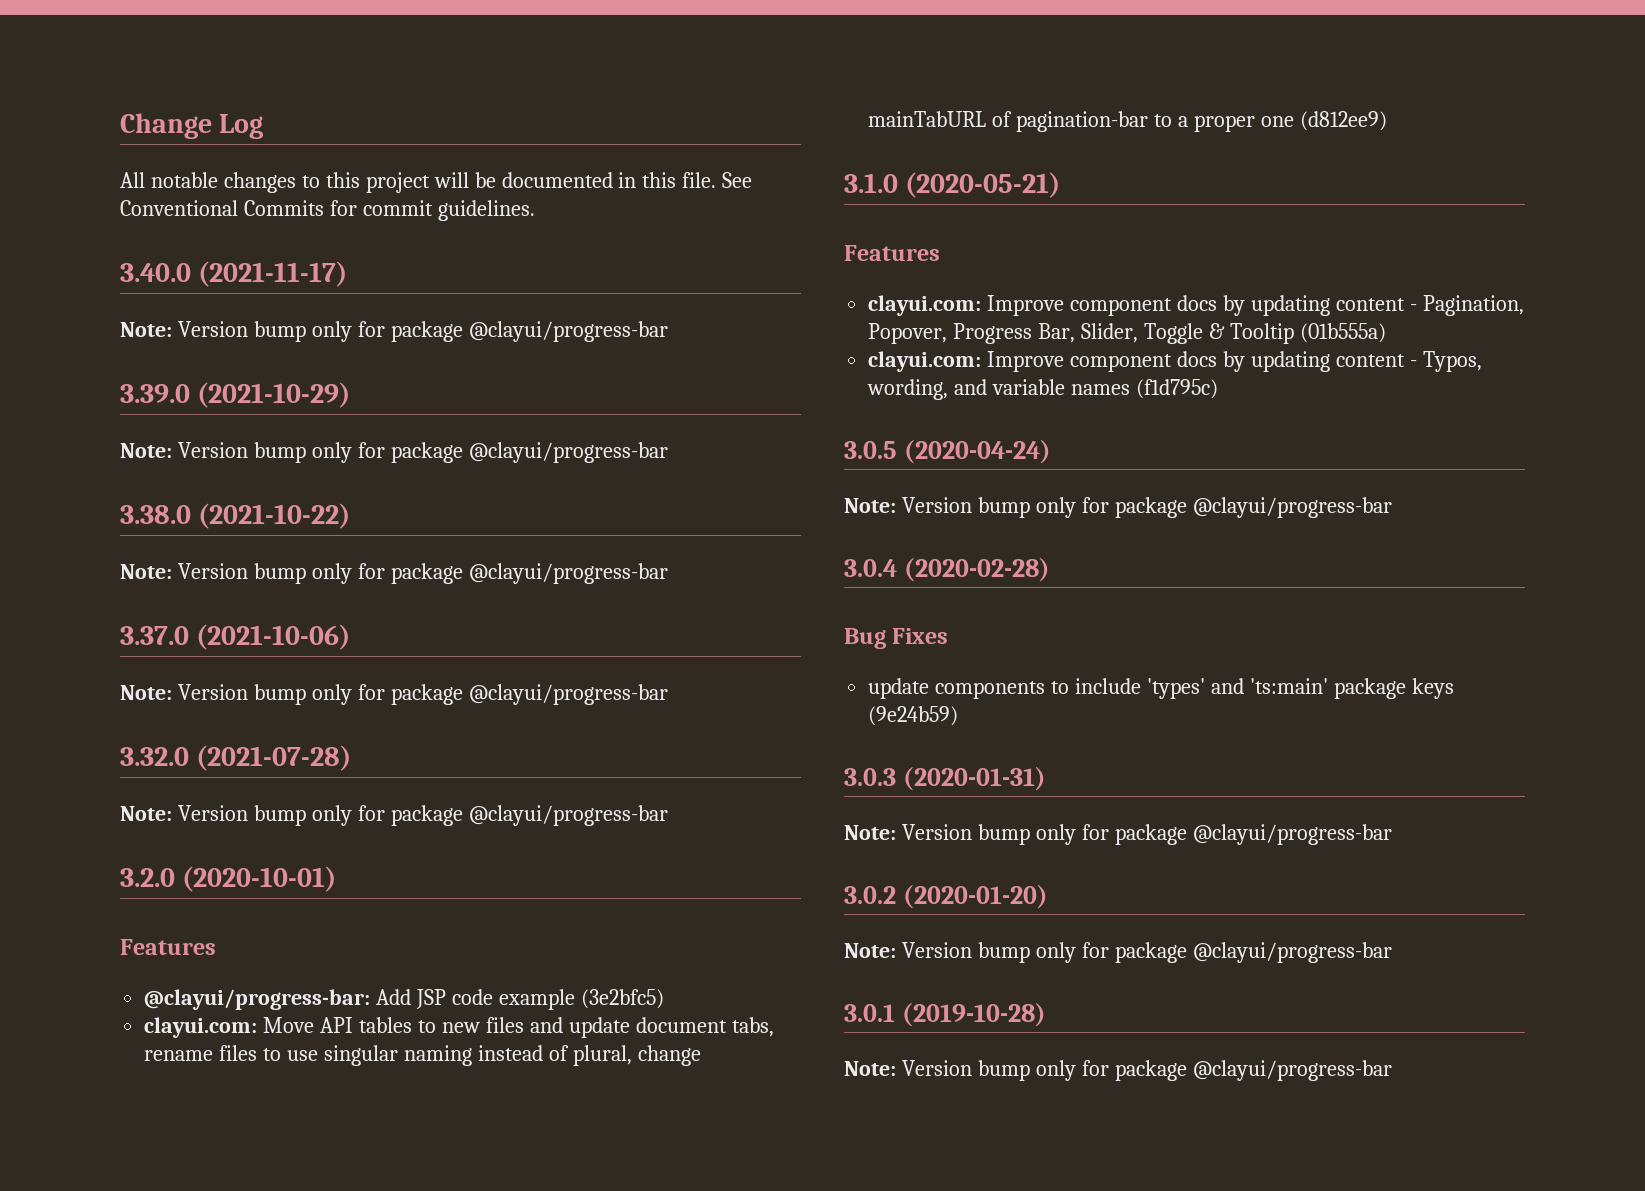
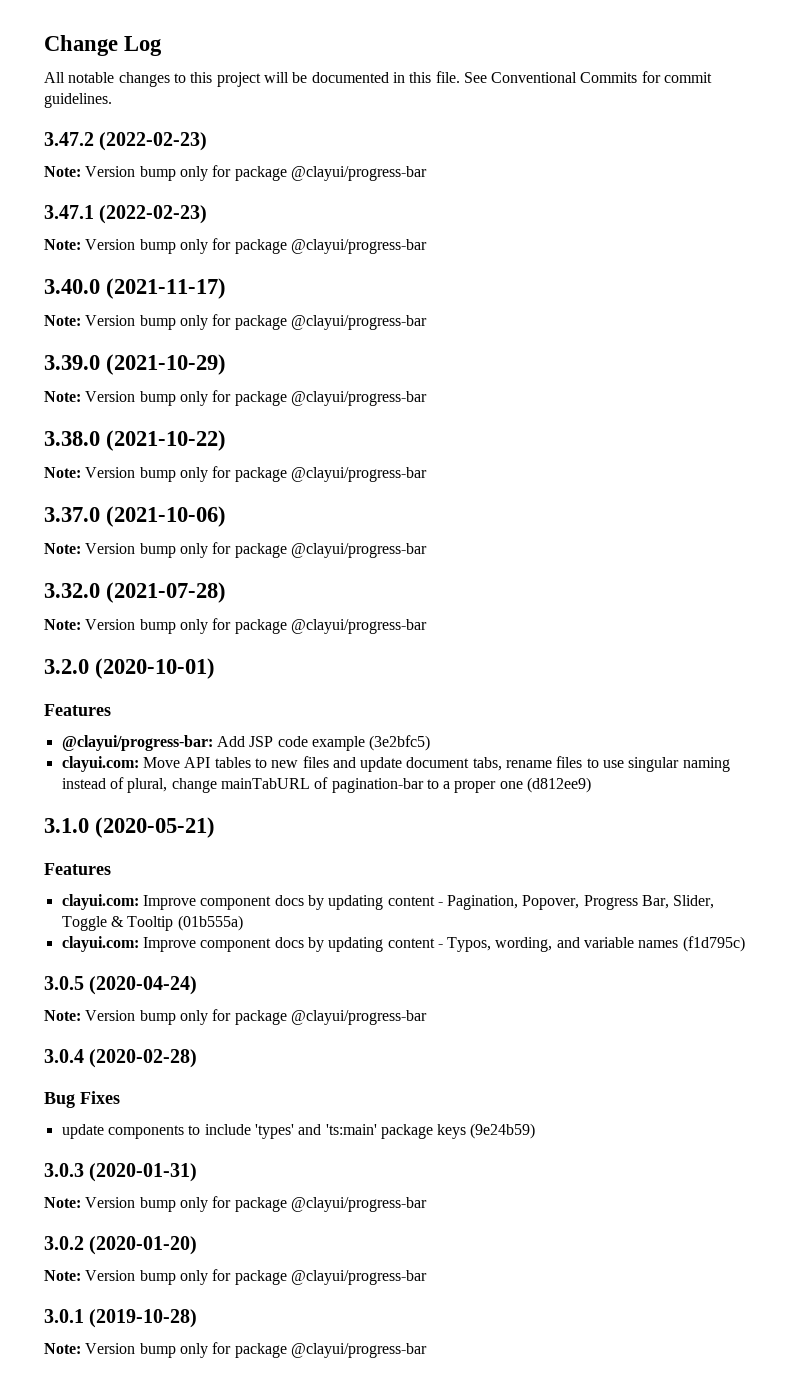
+ 3.47.2 (2022-02-23)
+ Note: Version bump only for package @clayui/progress-bar
+ 3.47.1 (2022-02-23)
+ Note: Version bump only for package @clayui/progress-bar

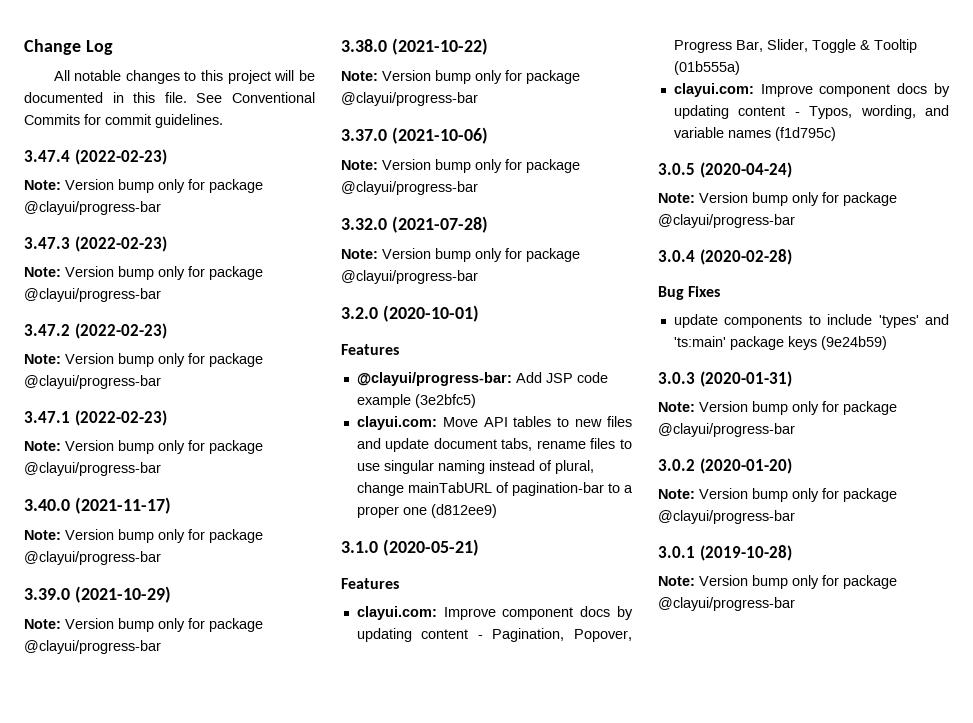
+ 3.47.4 (2022-02-23)
+ Note: Version bump only for package @clayui/progress-bar
+ 3.47.3 (2022-02-23)
+ Note: Version bump only for package @clayui/progress-bar

